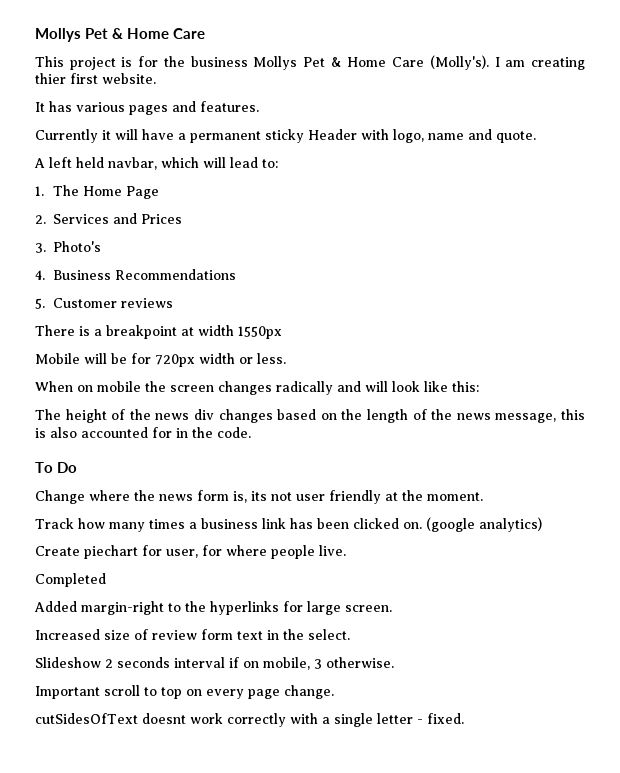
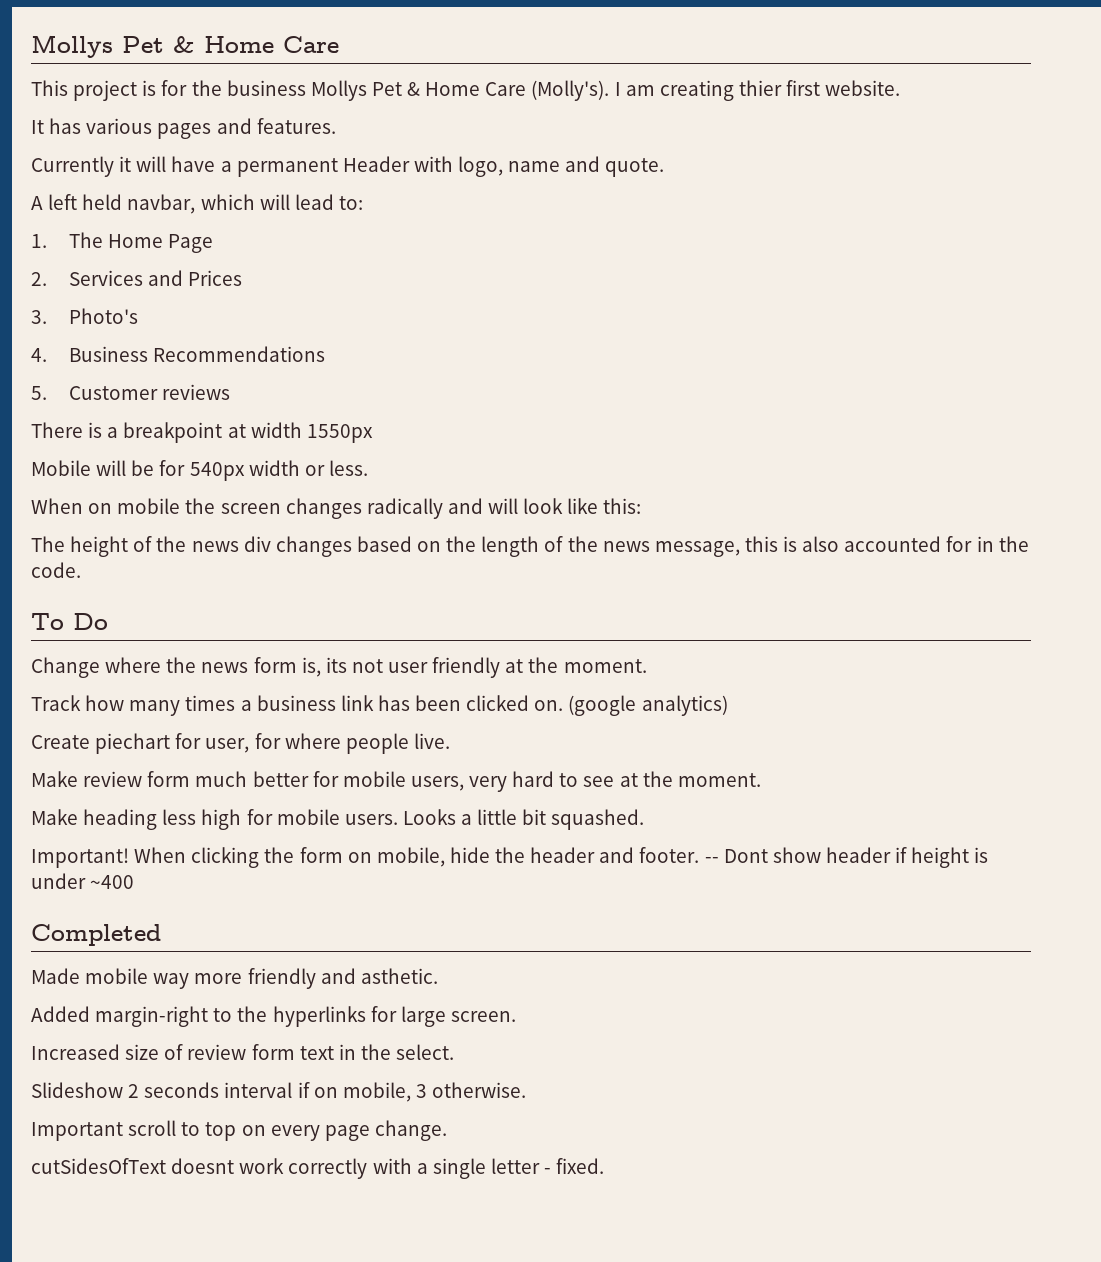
- Currently it will have a permanent sticky Header with logo, name and quote.
+ Currently it will have a permanent Header with logo, name and quote.
- Mobile will be for 720px width or less.
+ Mobile will be for 540px width or less.
+ Make review form much better for mobile users, very hard to see at the moment.
+ Make heading less high for mobile users. Looks a little bit squashed.
+ Important! When clicking the form on mobile, hide the header and footer. -- Dont show header if height is under ~400
  Completed
+ Made mobile way more friendly and asthetic.

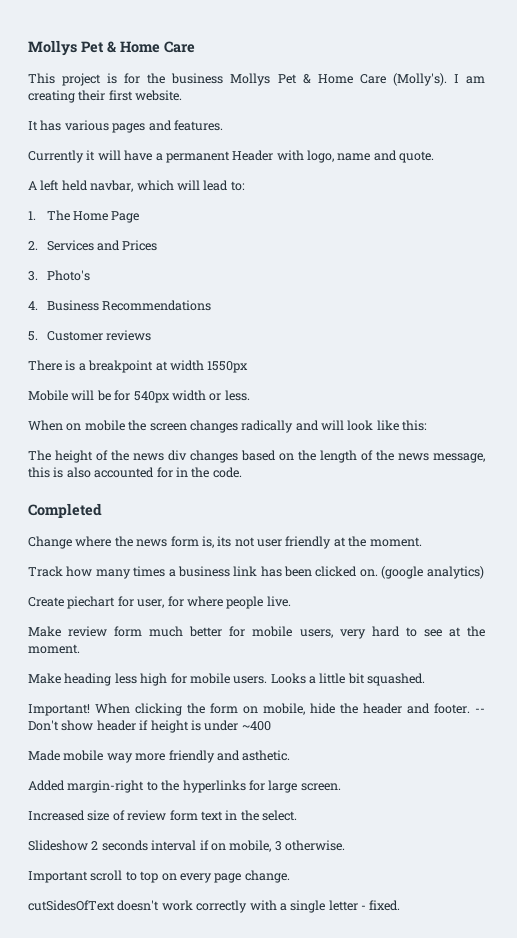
- I am creating thier first website.
+ I am creating their first website.
- To Do
+ Completed
- -- Dont show header if height is under ~400
+ -- Don't show header if height is under ~400
- Completed
- cutSidesOfText doesnt work correctly with a single letter - fixed.
+ cutSidesOfText doesn't work correctly with a single letter - fixed.

